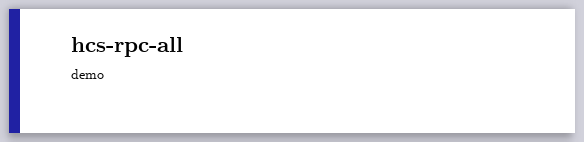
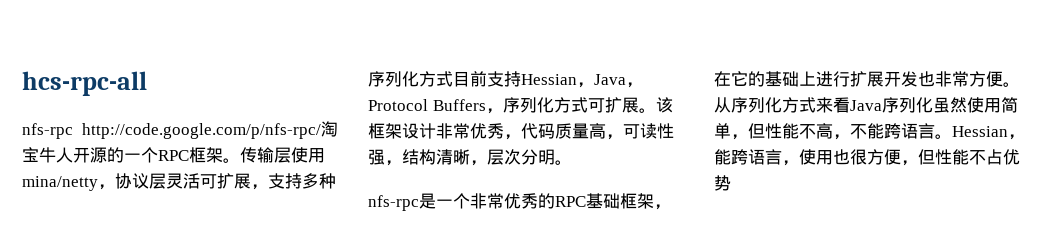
- demo
+ nfs-rpc http://code.google.com/p/nfs-rpc/淘宝牛人开源的一个RPC框架。传输层使用mina/netty，协议层灵活可扩展，支持多种序列化方式目前支持Hessian，Java，Protocol Buffers，序列化方式可扩展。该框架设计非常优秀，代码质量高，可读性强，结构清晰，层次分明。
+ nfs-rpc是一个非常优秀的RPC基础框架，在它的基础上进行扩展开发也非常方便。从序列化方式来看Java序列化虽然使用简单，但性能不高，不能跨语言。Hessian，能跨语言，使用也很方便，但性能不占优势

